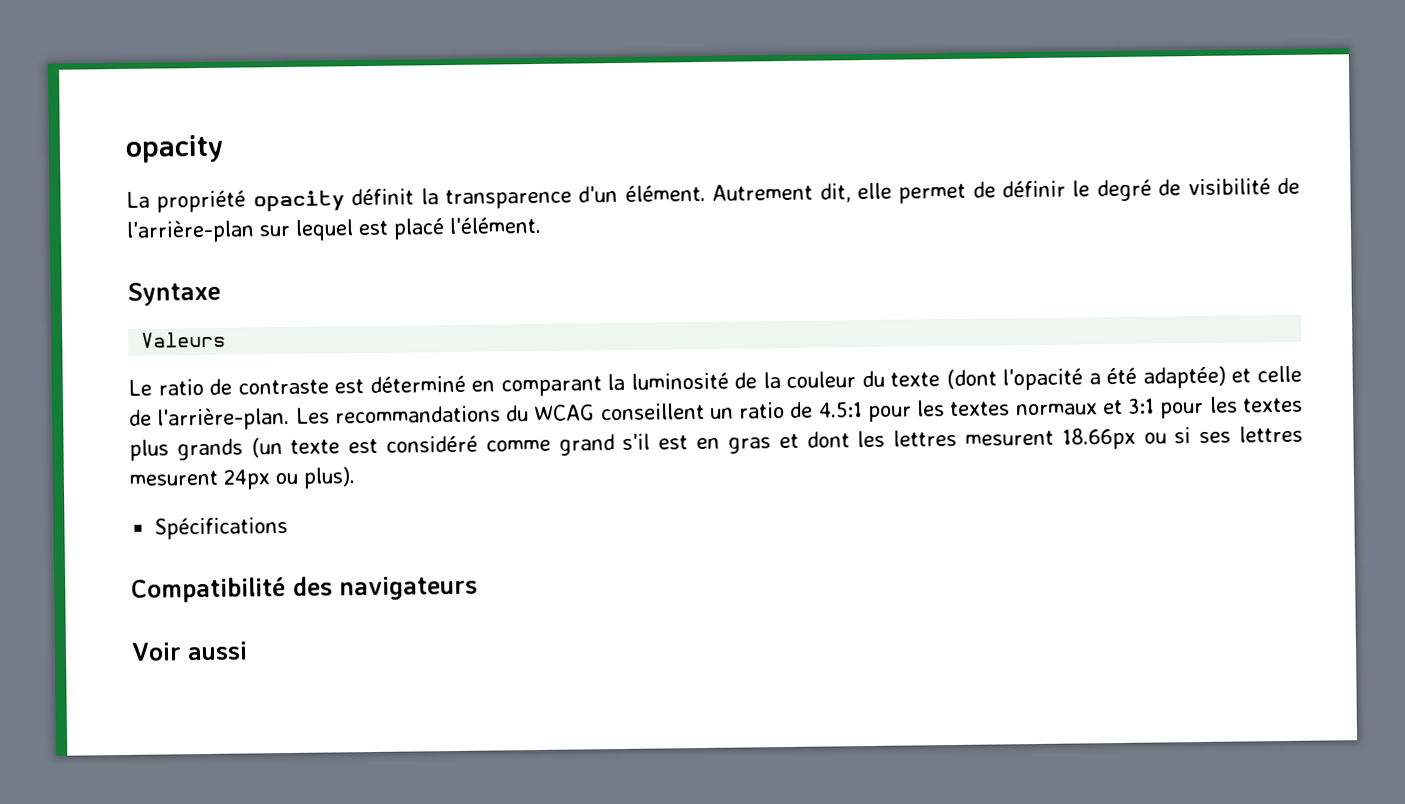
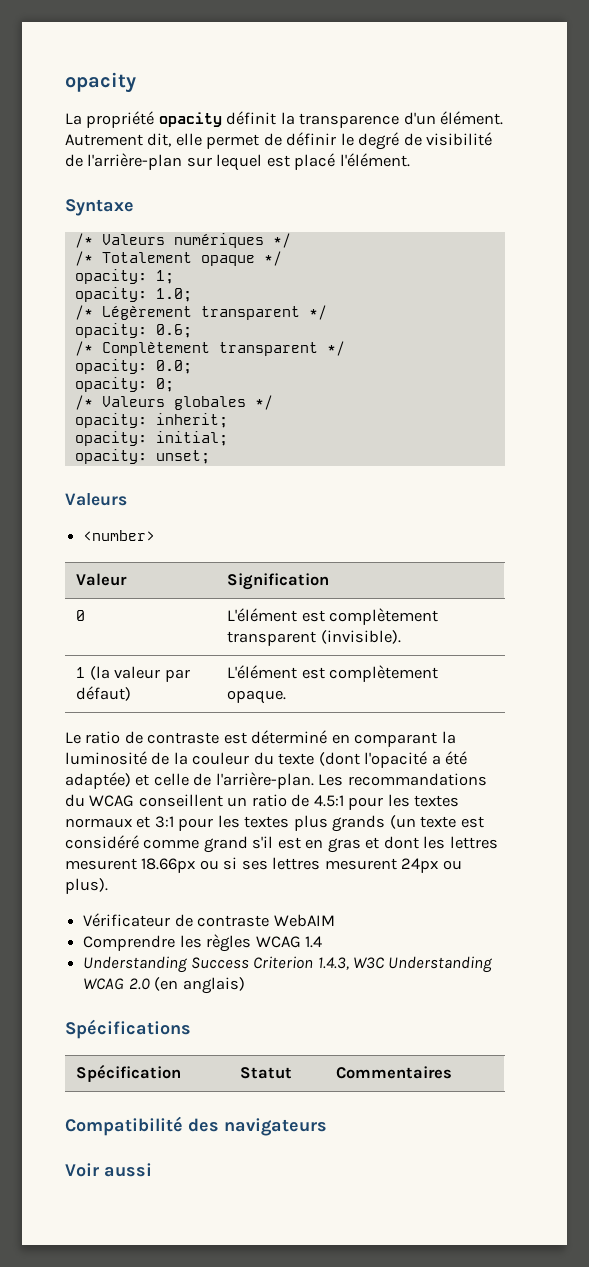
+ /* Valeurs numériques */
+ /* Totalement opaque */
+ opacity: 1;
+ opacity: 1.0;
+ /* Légèrement transparent */
+ opacity: 0.6;
+ /* Complètement transparent */
+ opacity: 0.0;
+ opacity: 0;
+ /* Valeurs globales */
+ opacity: inherit;
+ opacity: initial;
+ opacity: unset;
  Valeurs
+ <number>
+ Valeur | Signification
+ 0 | L'élément est complètement transparent (invisible).
+ 1 (la valeur par défaut) | L'élément est complètement opaque.
+ Vérificateur de contraste WebAIM
+ Comprendre les règles WCAG 1.4
+ Understanding Success Criterion 1.4.3, W3C Understanding WCAG 2.0 (en anglais)
  Spécifications
+ Spécification | Statut | Commentaires

